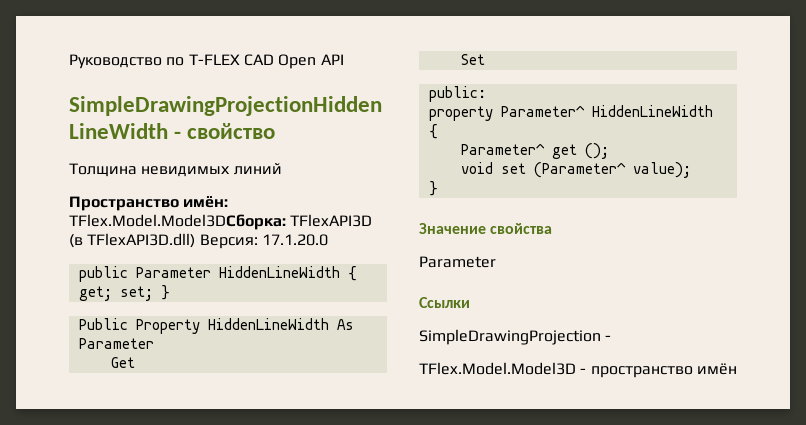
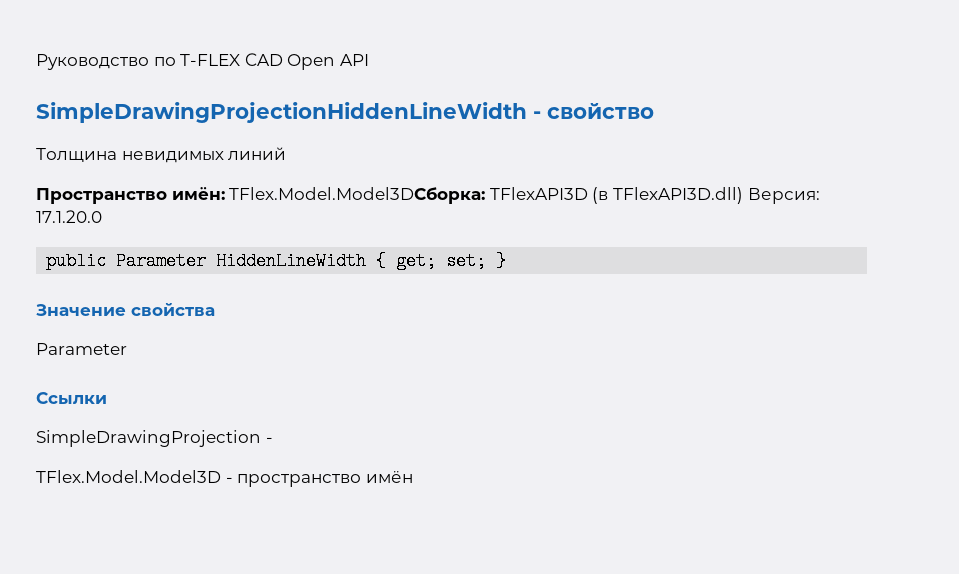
- Public Property HiddenLineWidth As Parameter
- Get
- Set
- public:
- property Parameter^ HiddenLineWidth {
- Parameter^ get ();
- void set (Parameter^ value);
- }

